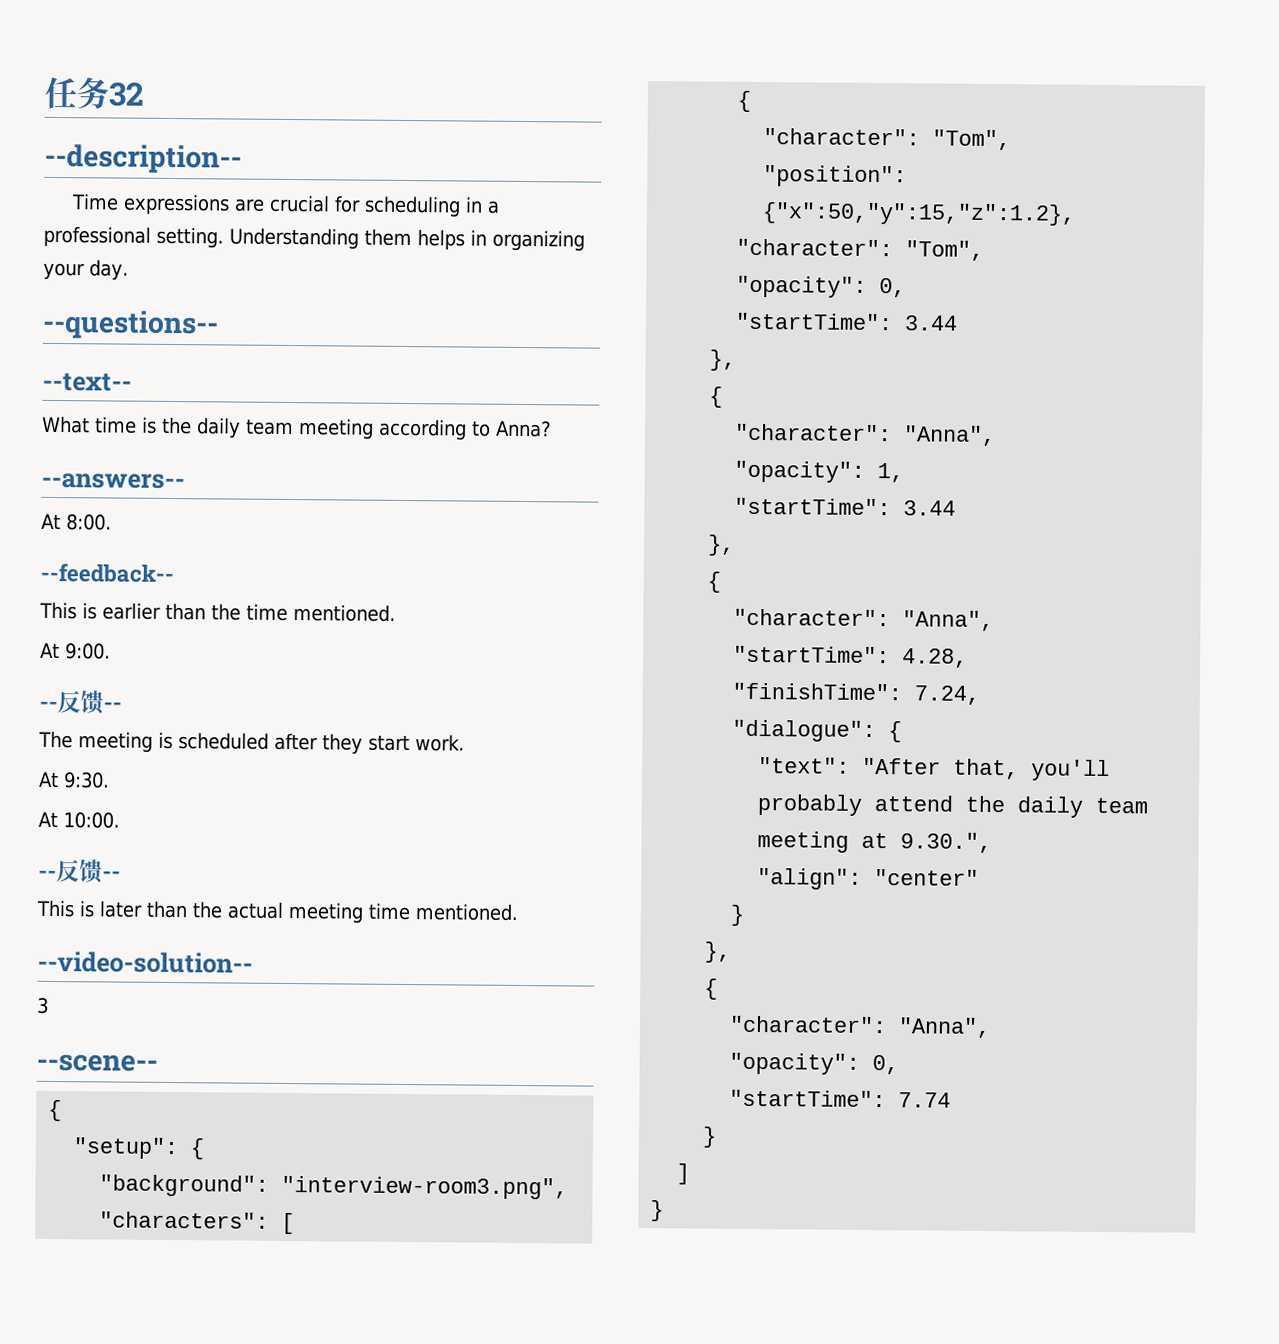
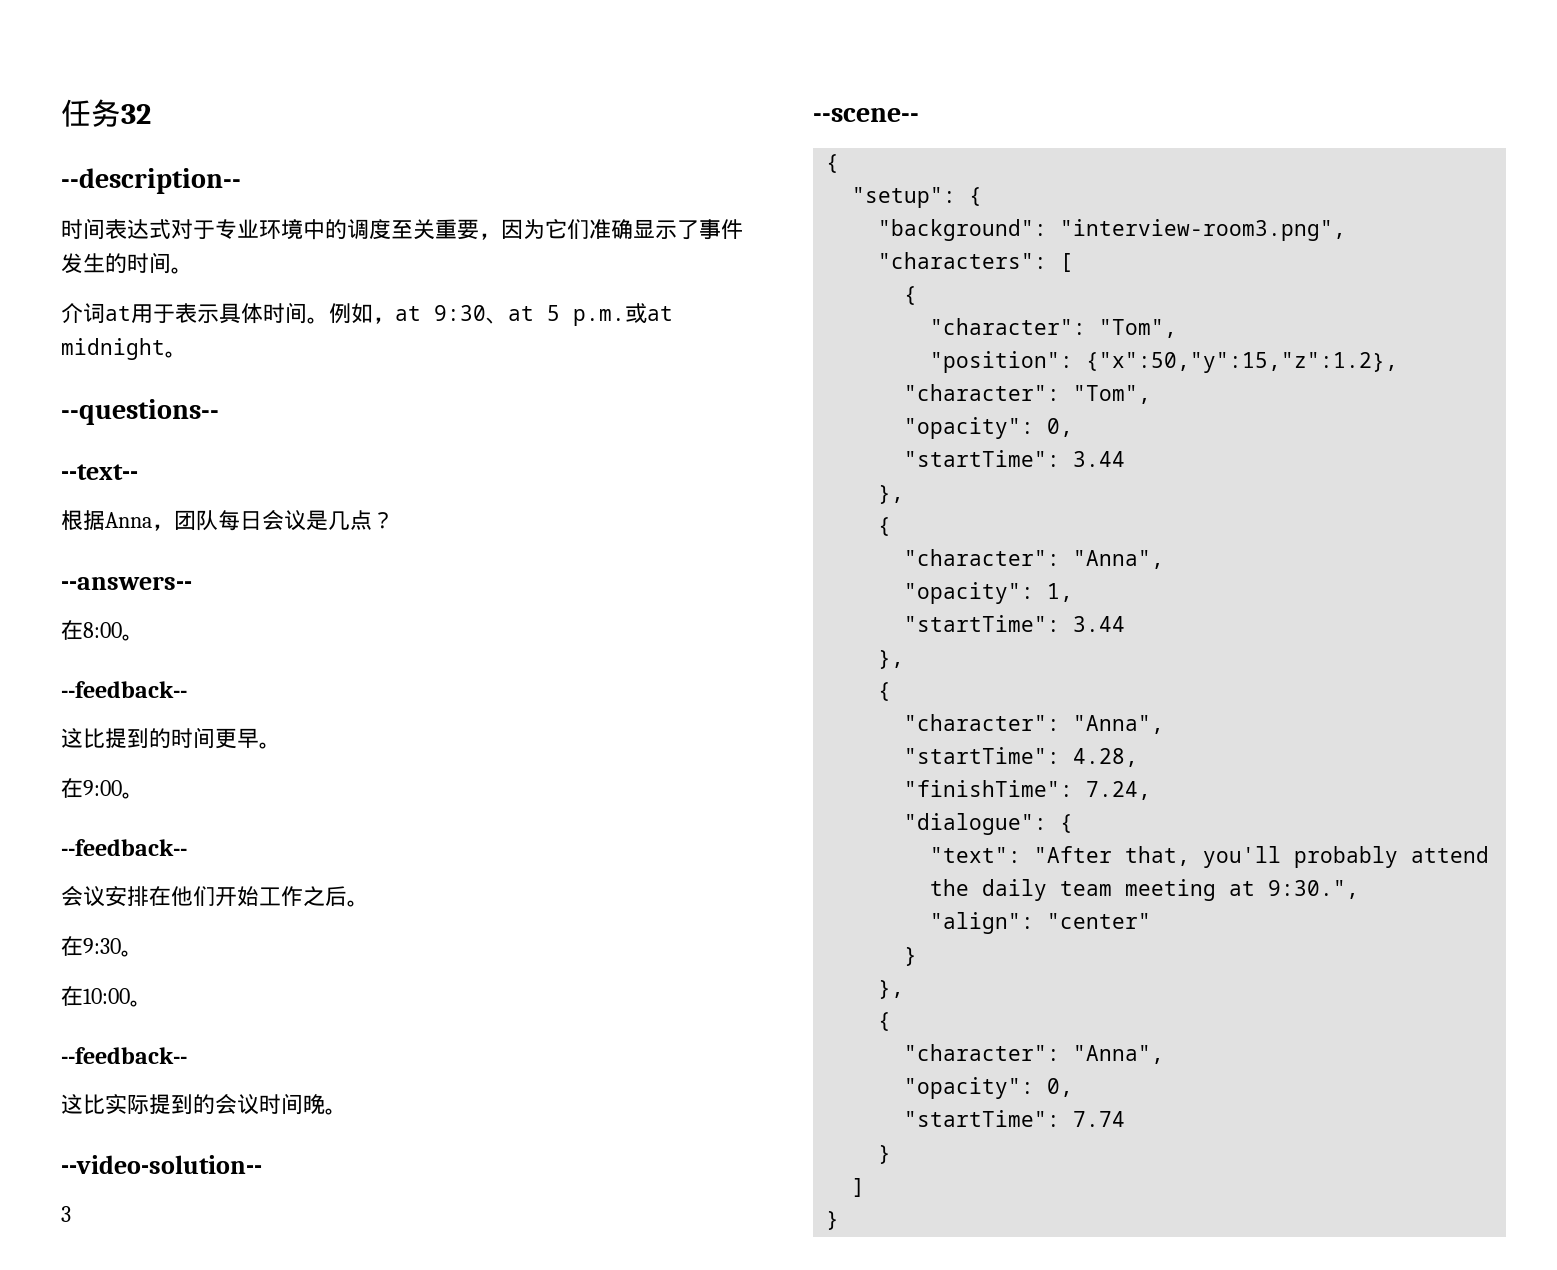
- Time expressions are crucial for scheduling in a professional setting. Understanding them helps in organizing your day.
+ 时间表达式对于专业环境中的调度至关重要，因为它们准确显示了事件发生的时间。
+ 介词at用于表示具体时间。例如，at 9:30、at 5 p.m.或at midnight。
  --questions--
  --text--
- What time is the daily team meeting according to Anna?
+ 根据Anna，团队每日会议是几点？
- At 8:00.
+ 在8:00。
  --feedback--
- This is earlier than the time mentioned.
- At 9:00.
- --反馈--
- The meeting is scheduled after they start work.
- At 9:30.
- At 10:00.
- --反馈--
- This is later than the actual meeting time mentioned.
+ 这比提到的时间更早。
+ 在9:00。
+ --feedback--
+ 会议安排在他们开始工作之后。
+ 在9:30。
+ 在10:00。
+ --feedback--
+ 这比实际提到的会议时间晚。
- "text": "After that, you'll probably attend the daily team meeting at 9.30.",
+ "text": "After that, you'll probably attend the daily team meeting at 9:30.",

